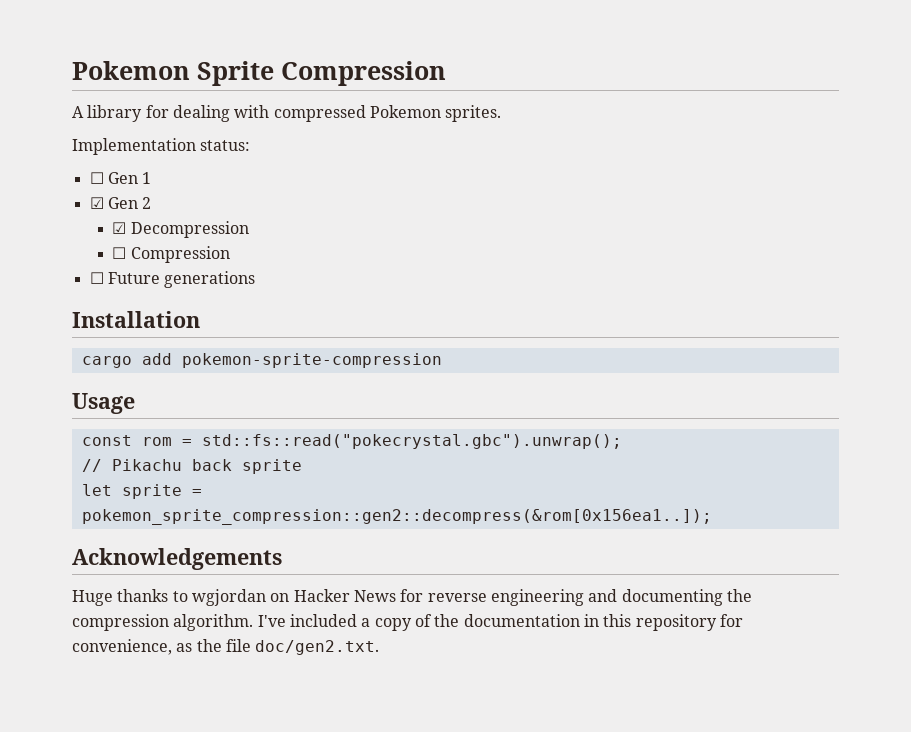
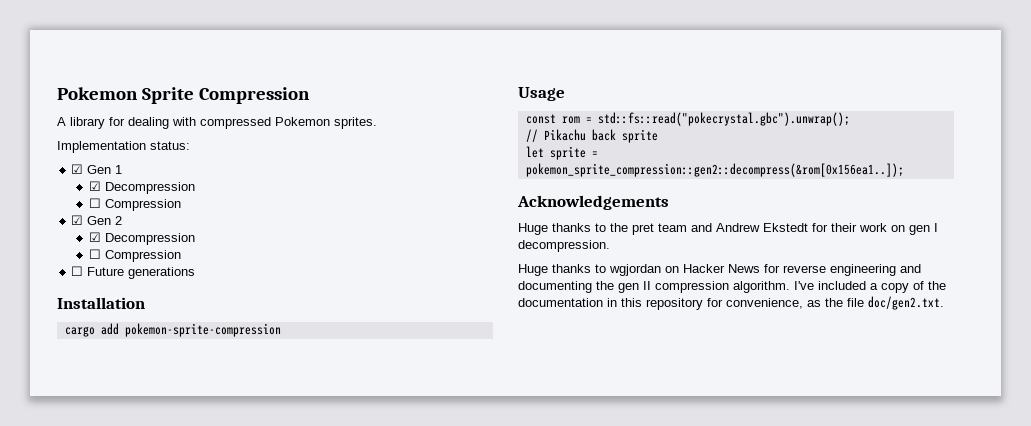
- ☐ Gen 1
+ ☑ Gen 1
+ ☑ Decompression
+ ☐ Compression
+ Huge thanks to the pret team and Andrew Ekstedt for their work on gen I decompression.
- Huge thanks to wgjordan on Hacker News for reverse engineering and documenting the compression algorithm.
+ Huge thanks to wgjordan on Hacker News for reverse engineering and documenting the gen II compression algorithm.

